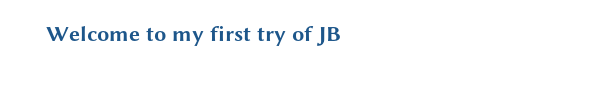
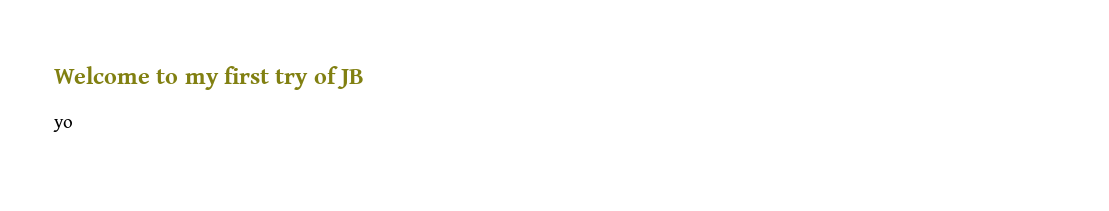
+ yo

